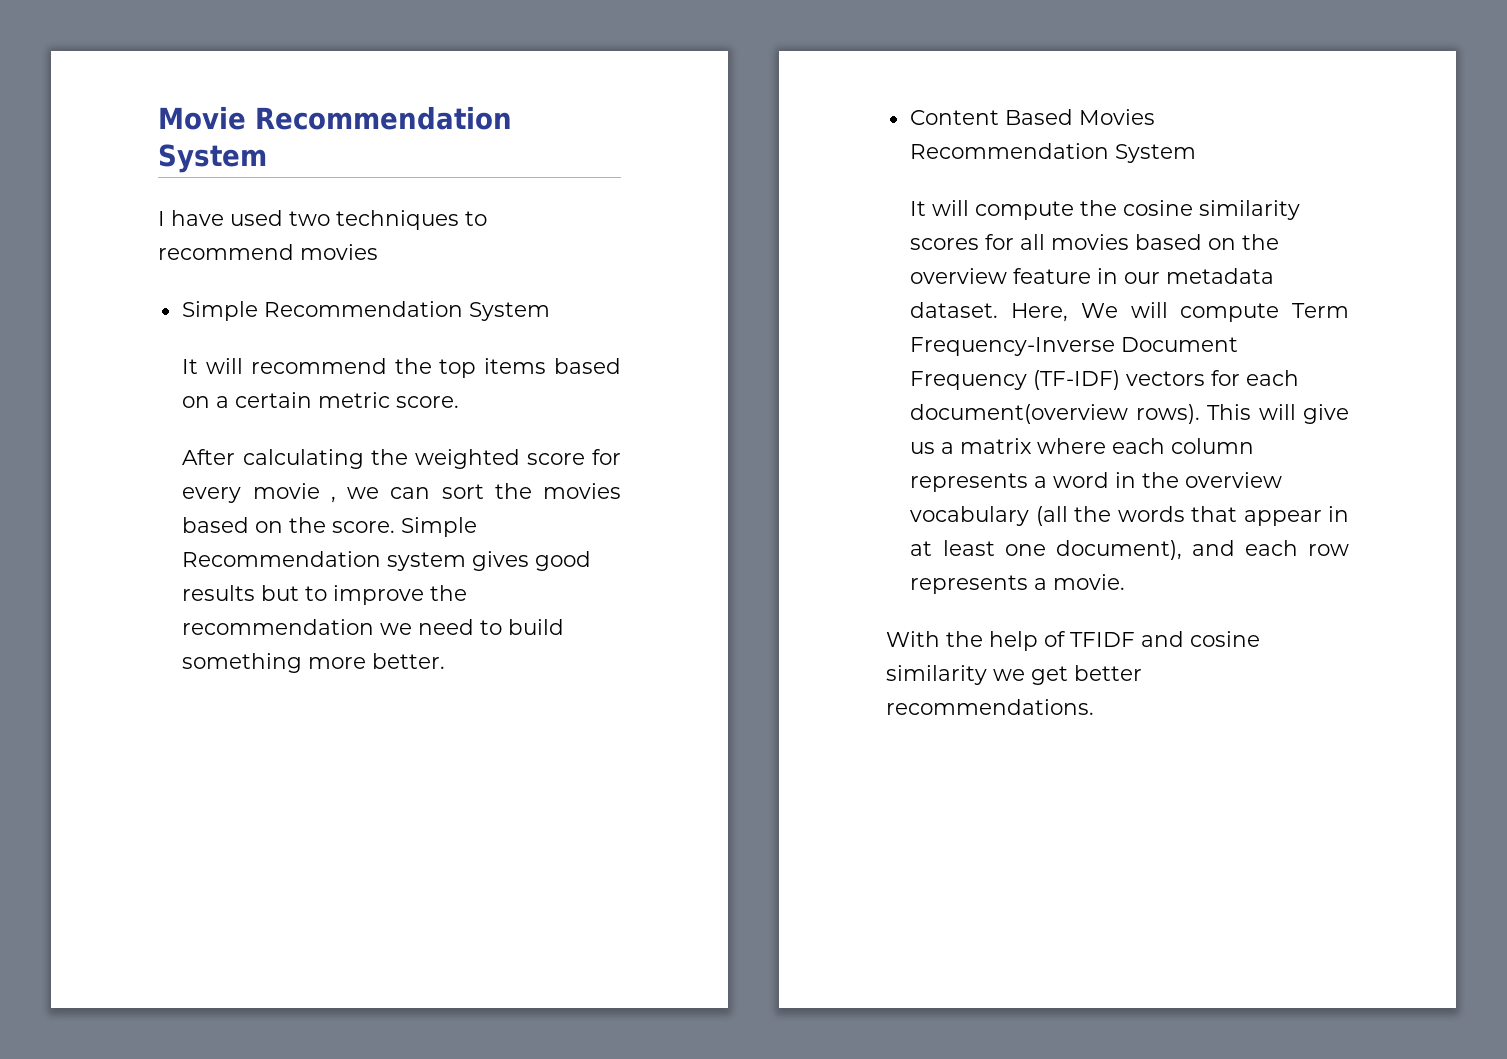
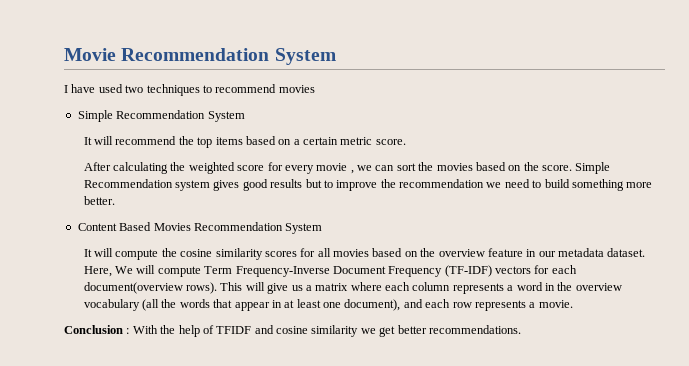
- With the help of TFIDF and cosine similarity we get better recommendations.
+ Conclusion : With the help of TFIDF and cosine similarity we get better recommendations.

